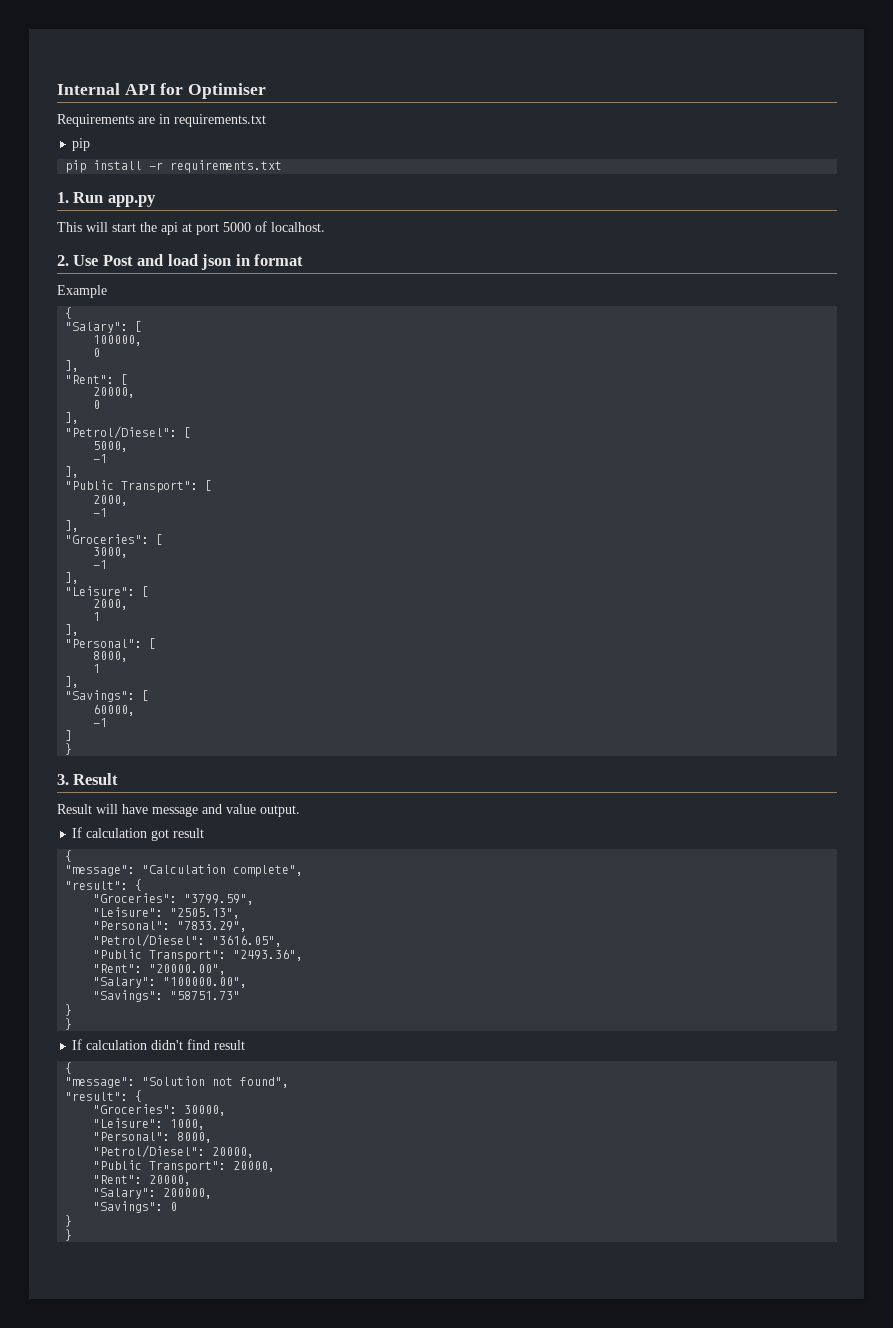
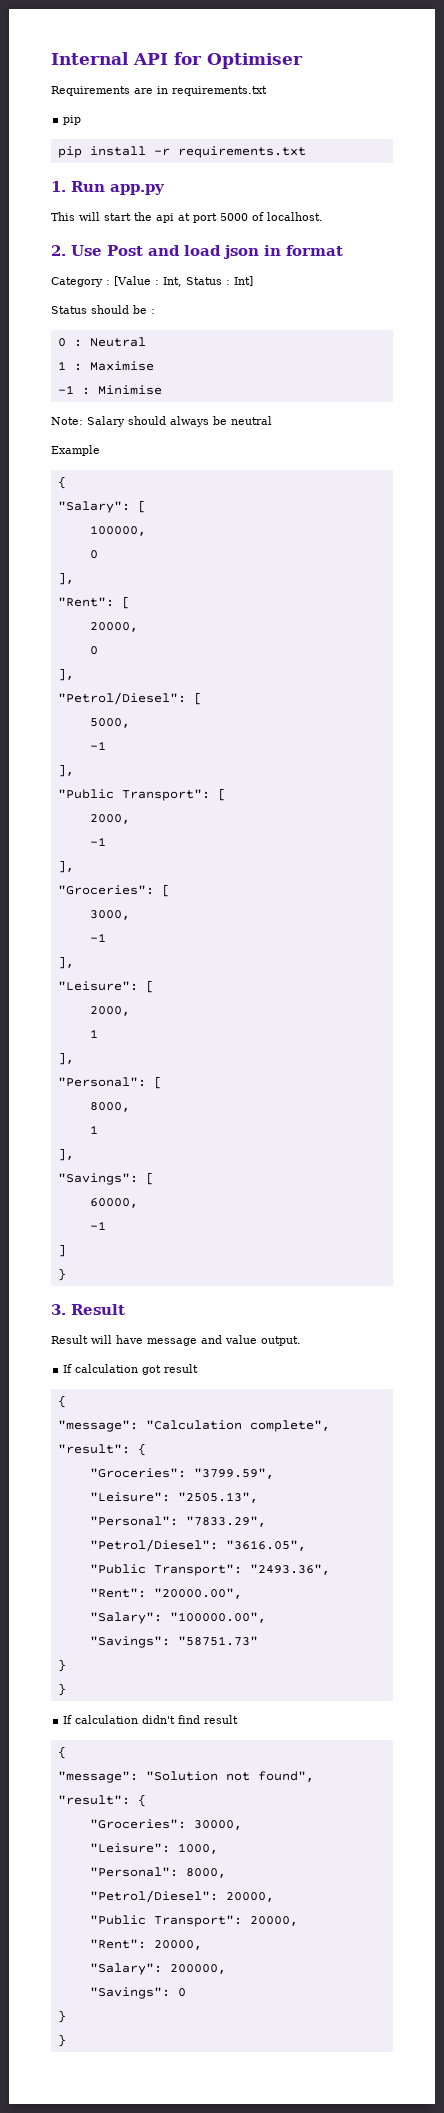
+ Category : [Value : Int, Status : Int]
+ Status should be :
+ 0 : Neutral
+ 1 : Maximise
+ -1 : Minimise
+ Note: Salary should always be neutral

